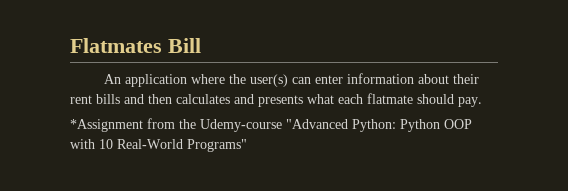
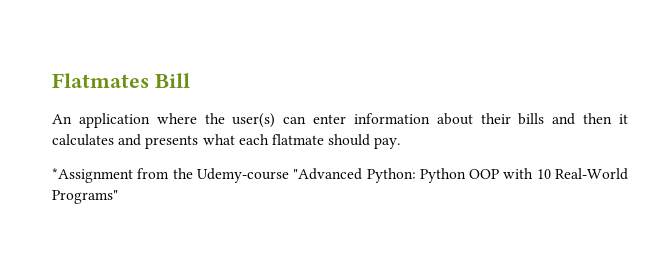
- An application where the user(s) can enter information about their rent bills and then calculates and presents what each flatmate should pay.
+ An application where the user(s) can enter information about their bills and then it calculates and presents what each flatmate should pay.

